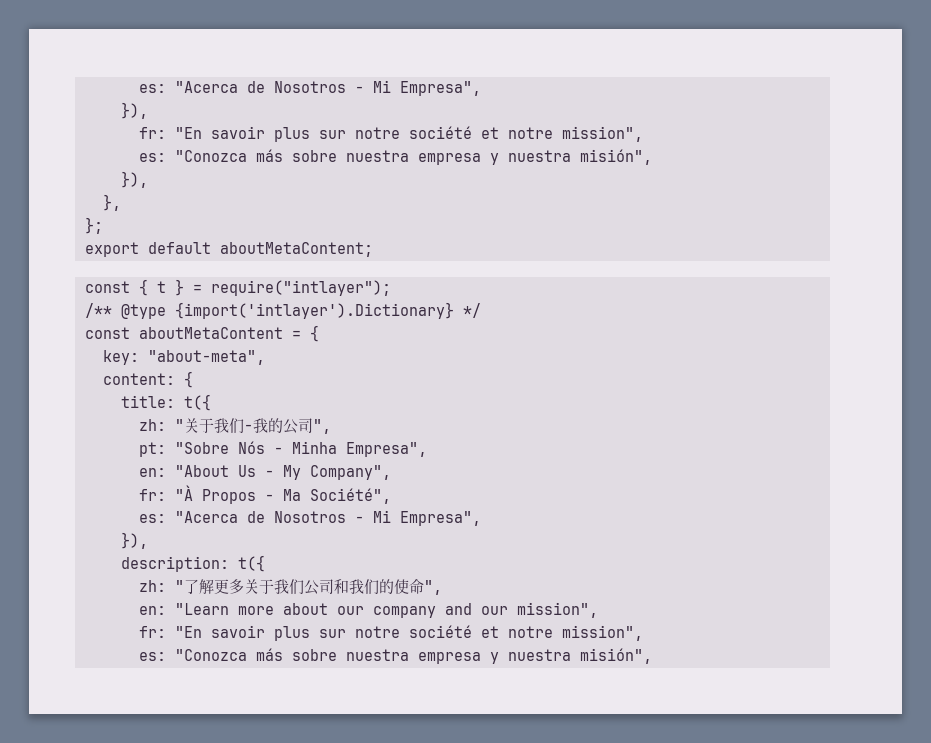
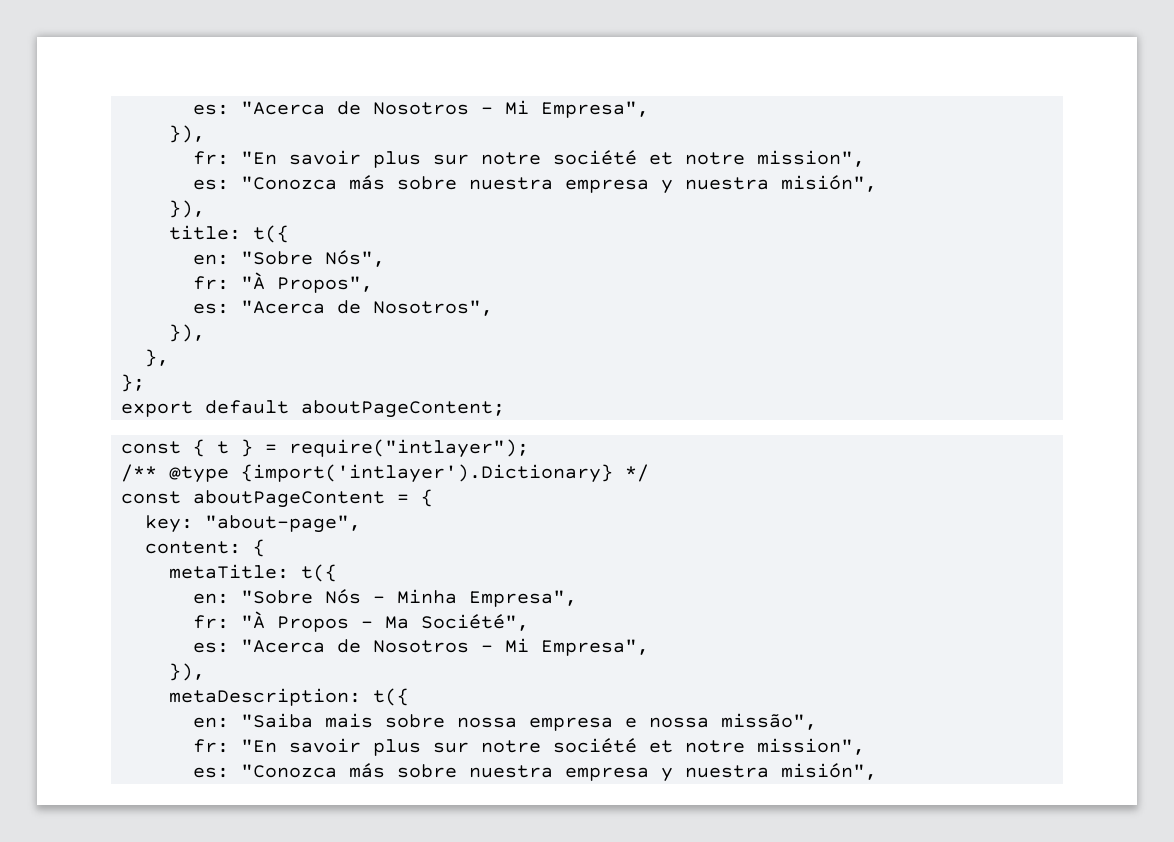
+ title: t({
+ en: "Sobre Nós",
+ fr: "À Propos",
+ es: "Acerca de Nosotros",
+ }),
- export default aboutMetaContent;
+ export default aboutPageContent;
- const aboutMetaContent = {
+ const aboutPageContent = {
- key: "about-meta",
+ key: "about-page",
- title: t({
- zh: "关于我们-我的公司",
- pt: "Sobre Nós - Minha Empresa",
+ metaTitle: t({
+ en: "Sobre Nós - Minha Empresa",
- en: "About Us - My Company",
- description: t({
- zh: "了解更多关于我们公司和我们的使命",
- en: "Learn more about our company and our mission",
+ metaDescription: t({
+ en: "Saiba mais sobre nossa empresa e nossa missão",

